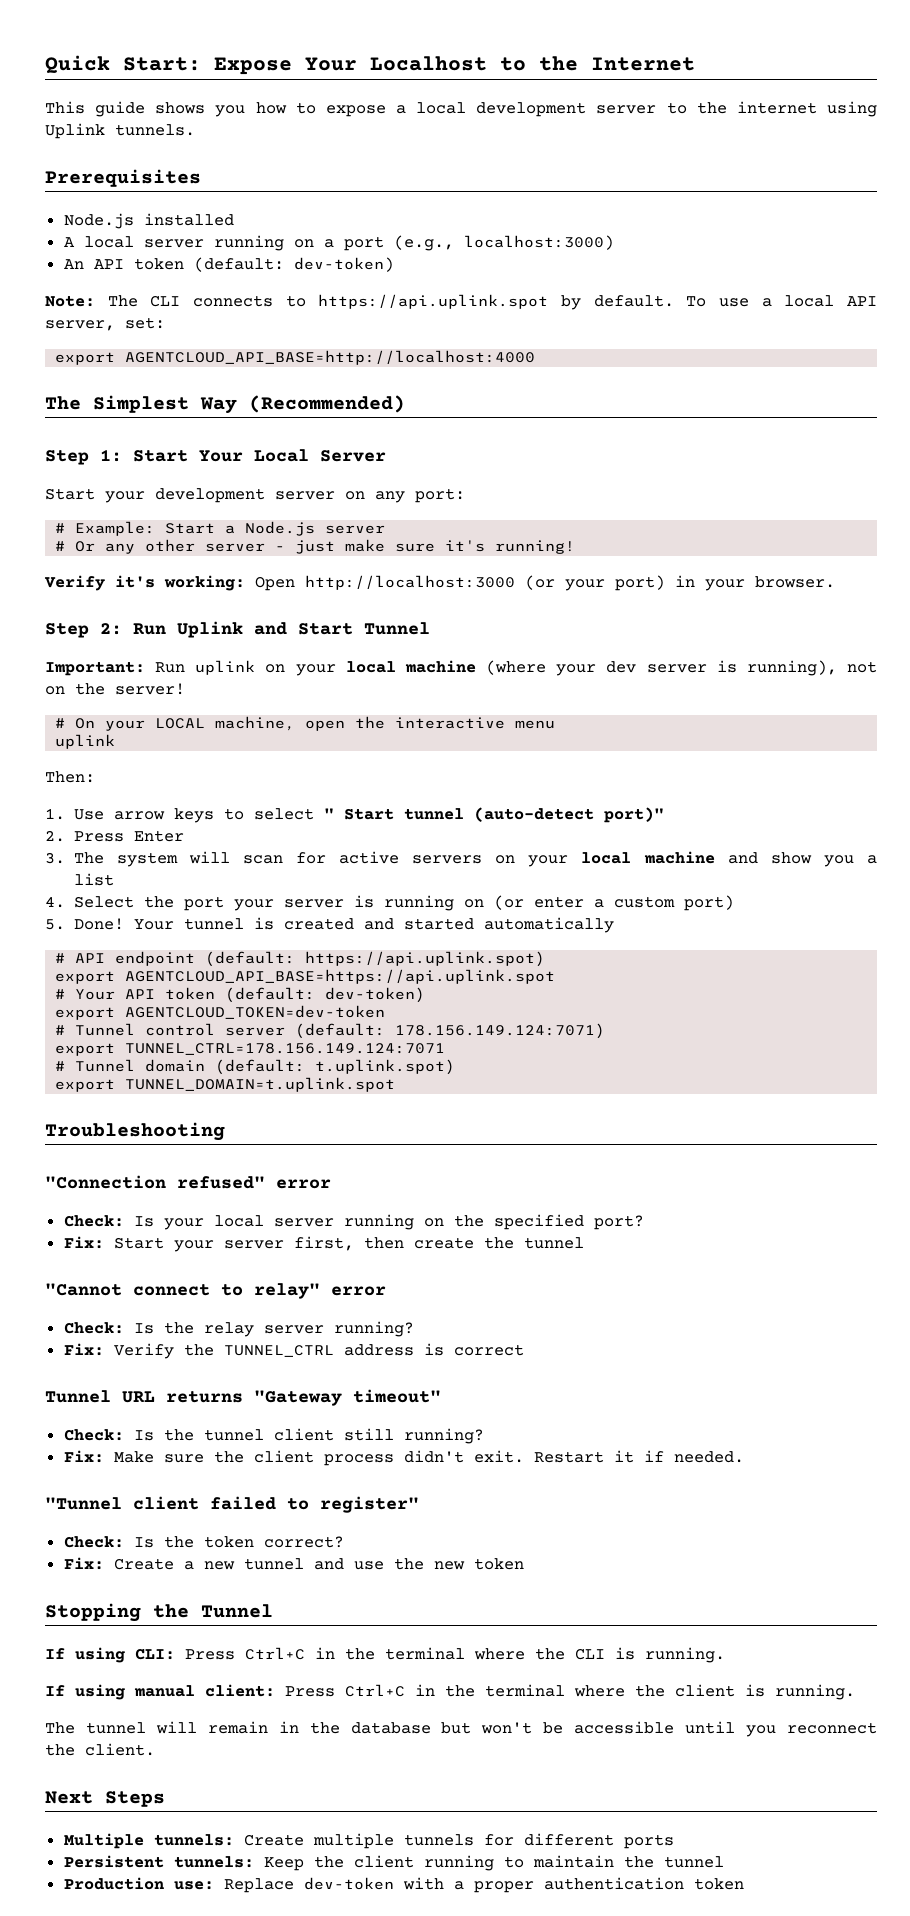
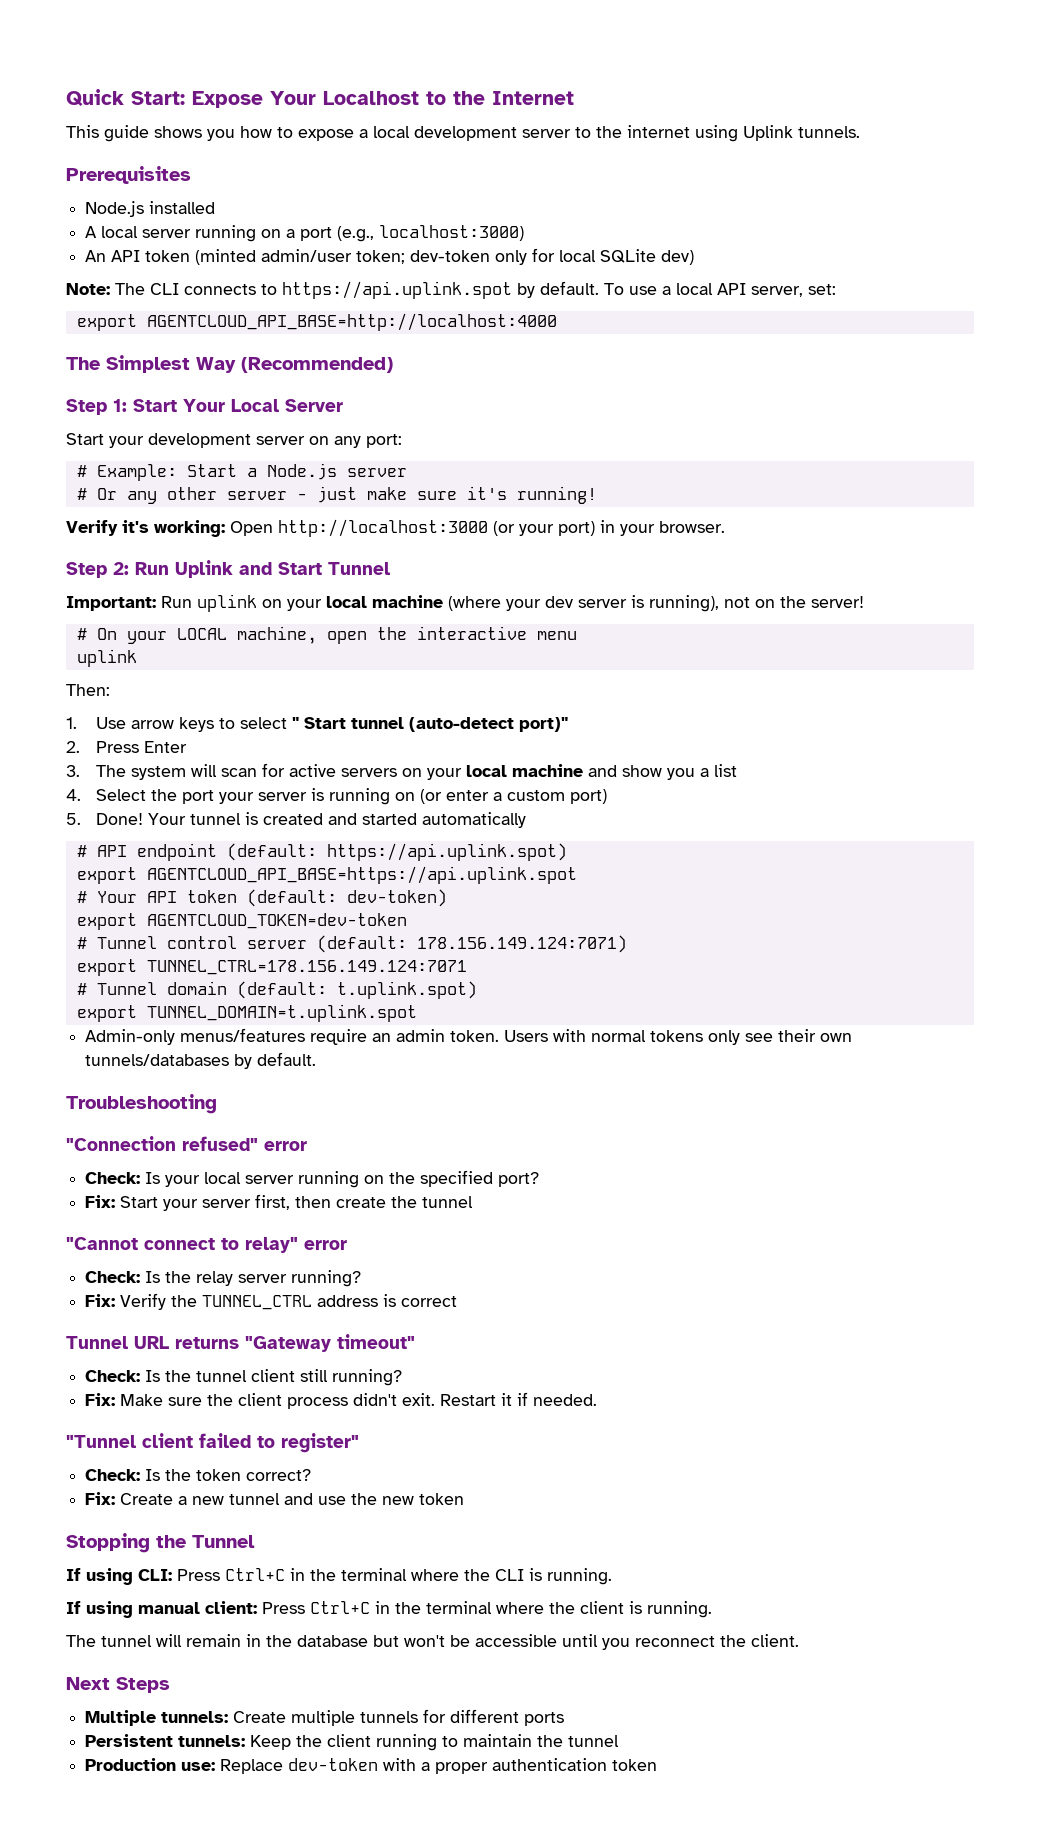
- An API token (default: dev-token)
+ An API token (minted admin/user token; dev-token only for local SQLite dev)
+ Admin-only menus/features require an admin token. Users with normal tokens only see their own tunnels/databases by default.

